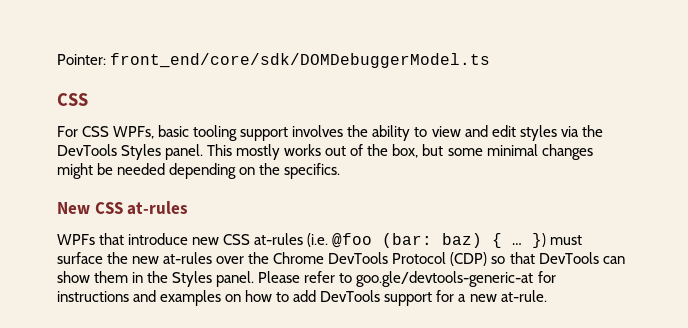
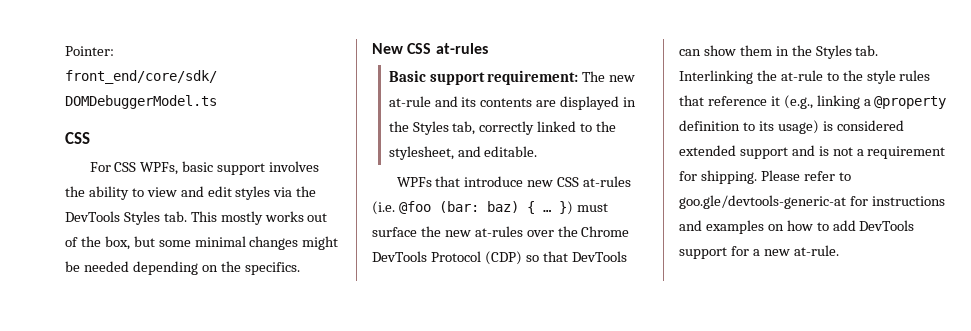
- For CSS WPFs, basic tooling support involves the ability to view and edit styles via the DevTools Styles panel. This mostly works out of the box, but some minimal changes might be needed depending on the specifics.
+ For CSS WPFs, basic support involves the ability to view and edit styles via the DevTools Styles tab. This mostly works out of the box, but some minimal changes might be needed depending on the specifics.
+ Basic support requirement: The new at-rule and its contents are displayed in the Styles tab, correctly linked to the stylesheet, and editable.
- }) must surface the new at-rules over the Chrome DevTools Protocol (CDP) so that DevTools can show them in the Styles panel.
+ }) must surface the new at-rules over the Chrome DevTools Protocol (CDP) so that DevTools can show them in the Styles tab. Interlinking the at-rule to the style rules that reference it (e.g., linking a @property definition to its usage) is considered extended support and is not a requirement for shipping.

